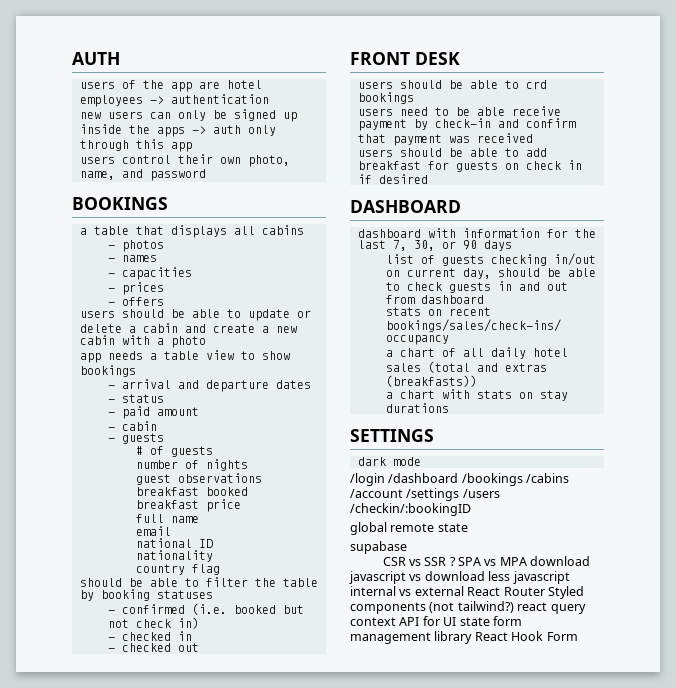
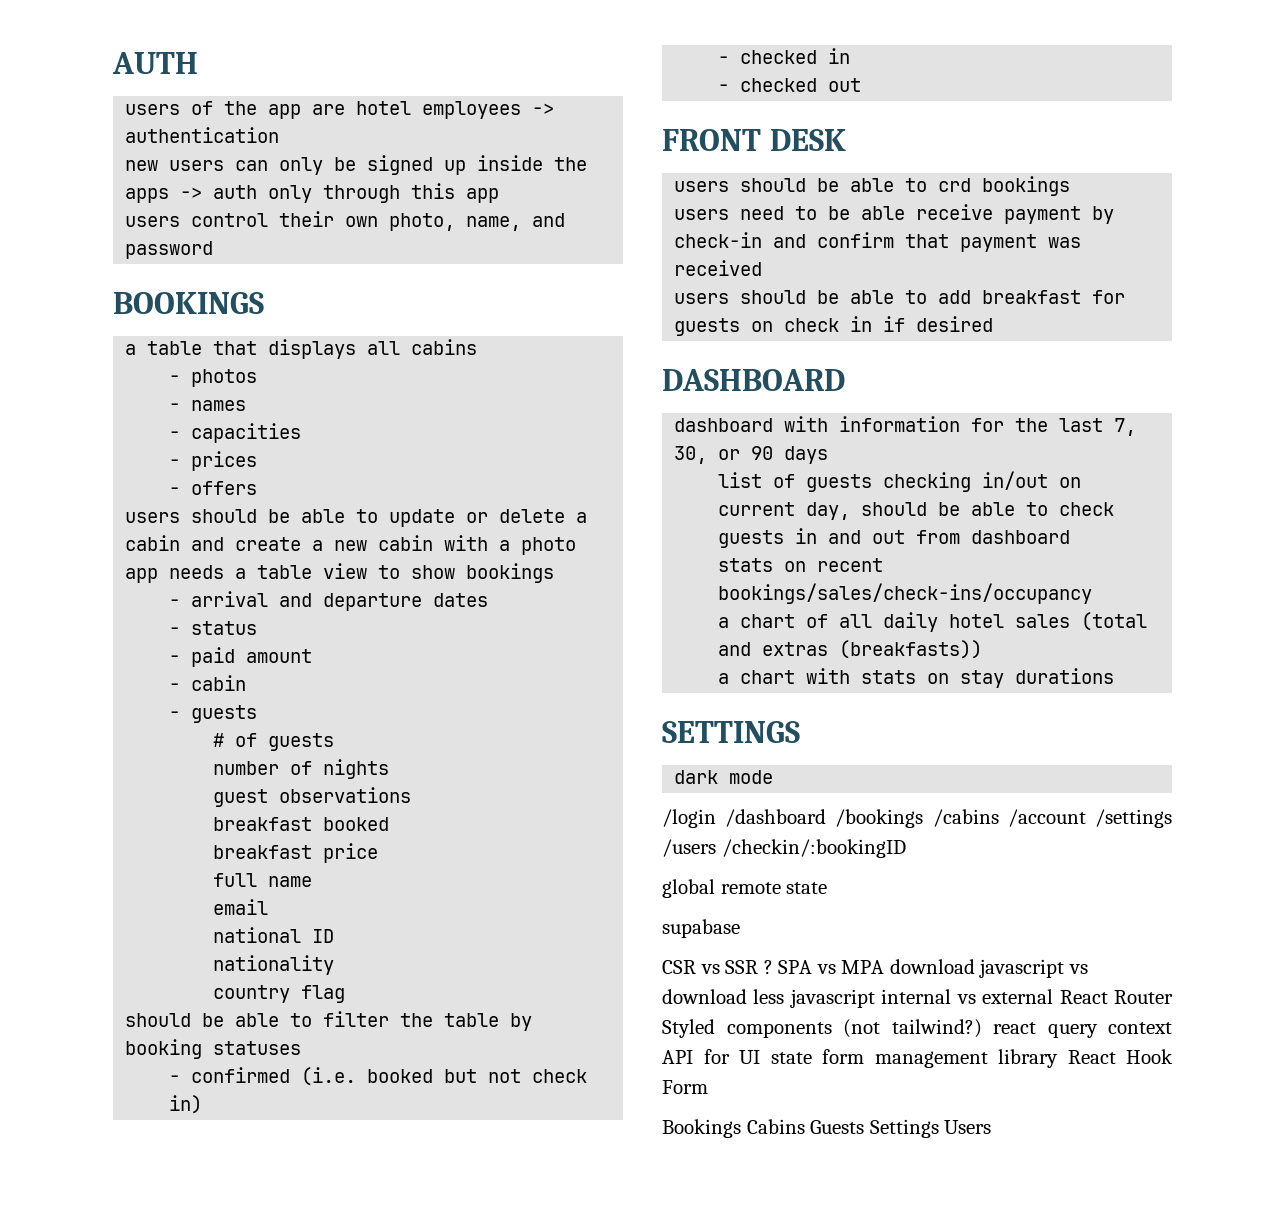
+ Bookings Cabins Guests Settings Users

